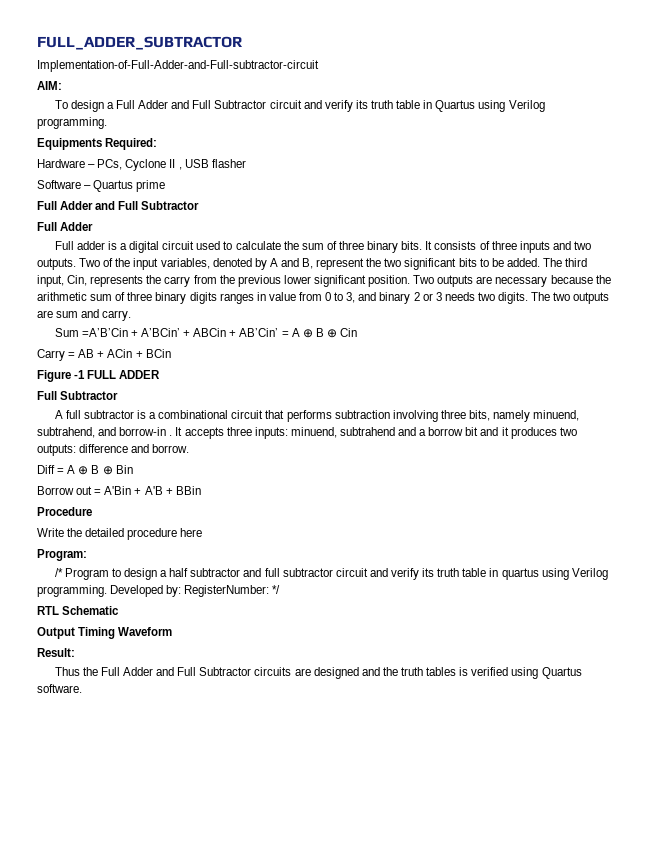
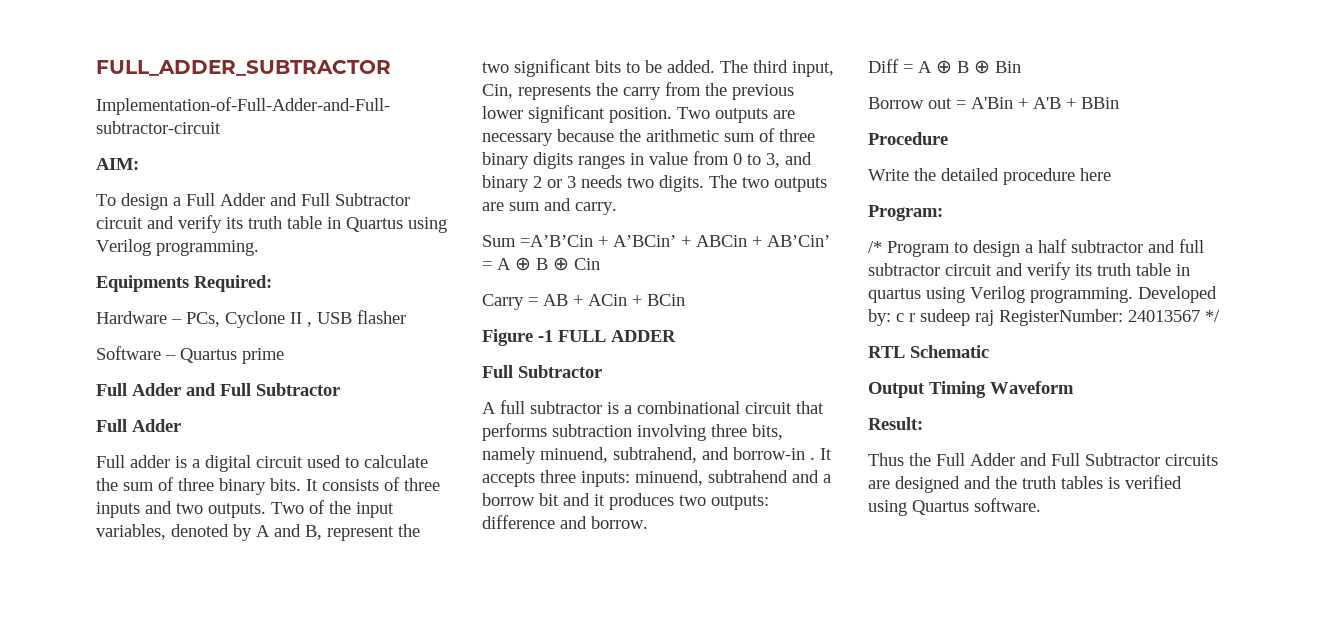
- Developed by: RegisterNumber: */
+ Developed by: c r sudeep raj RegisterNumber: 24013567 */

